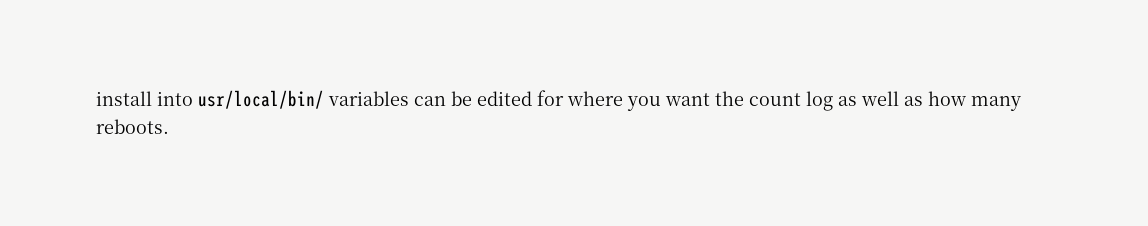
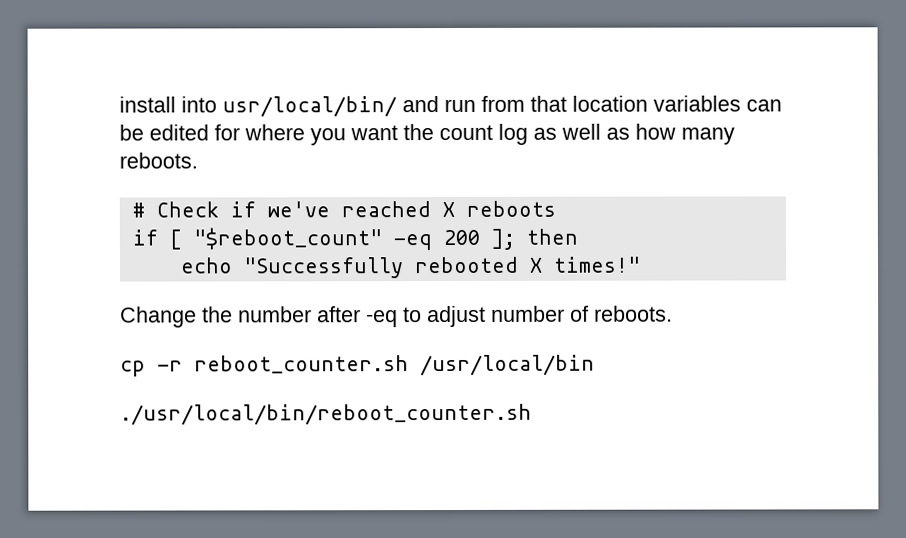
- install into usr/local/bin/ variables can be edited for where you want the count log as well as how many reboots.
+ install into usr/local/bin/ and run from that location variables can be edited for where you want the count log as well as how many reboots.
+ # Check if we've reached X reboots
+ if [ "$reboot_count" -eq 200 ]; then
+ echo "Successfully rebooted X times!"
+ Change the number after -eq to adjust number of reboots.
+ cp -r reboot_counter.sh /usr/local/bin
+ ./usr/local/bin/reboot_counter.sh

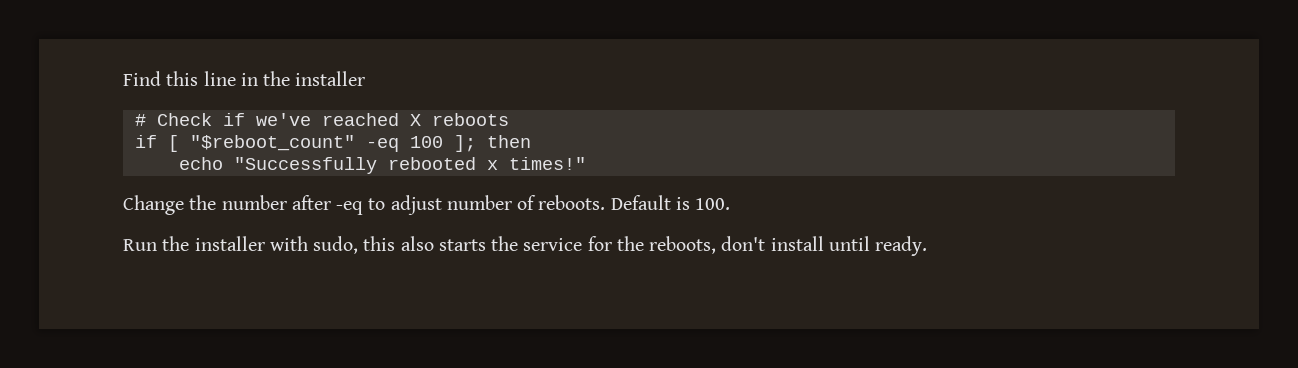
- install into usr/local/bin/ and run from that location variables can be edited for where you want the count log as well as how many reboots.
+ Find this line in the installer
- if [ "$reboot_count" -eq 200 ]; then
+ if [ "$reboot_count" -eq 100 ]; then
- echo "Successfully rebooted X times!"
+ echo "Successfully rebooted x times!"
- Change the number after -eq to adjust number of reboots.
- cp -r reboot_counter.sh /usr/local/bin
- ./usr/local/bin/reboot_counter.sh
+ Change the number after -eq to adjust number of reboots. Default is 100.
+ Run the installer with sudo, this also starts the service for the reboots, don't install until ready.

